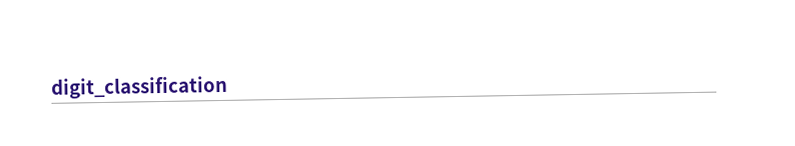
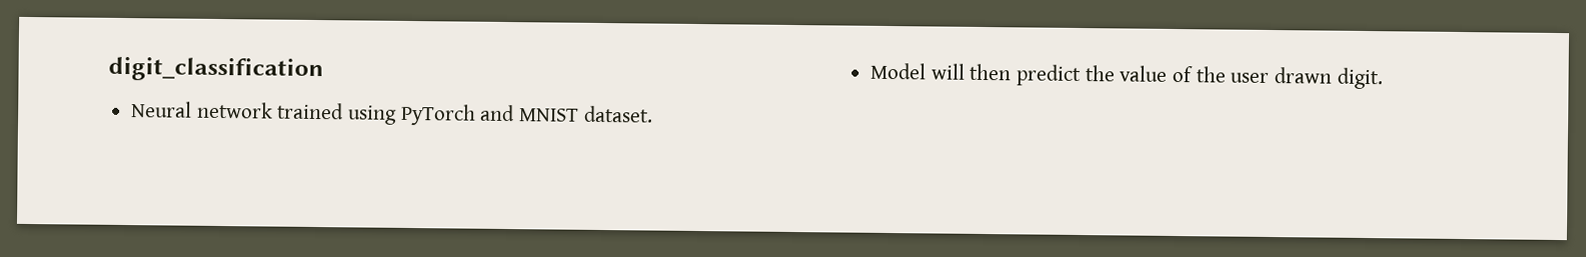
+ Neural network trained using PyTorch and MNIST dataset.
+ Model will then predict the value of the user drawn digit.

